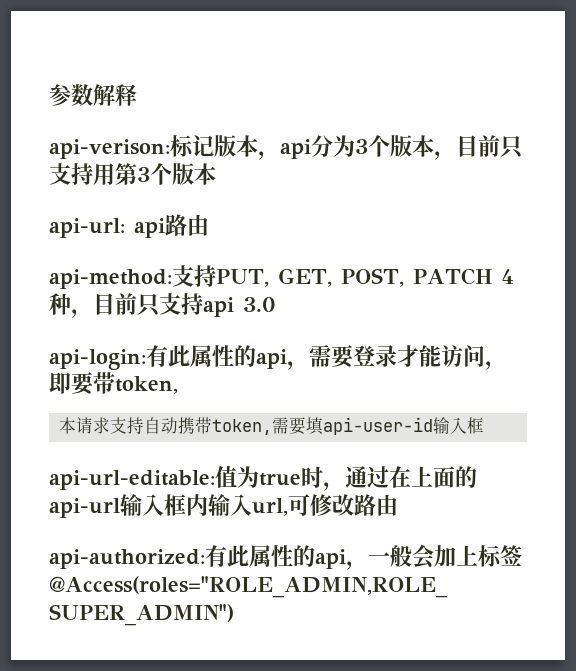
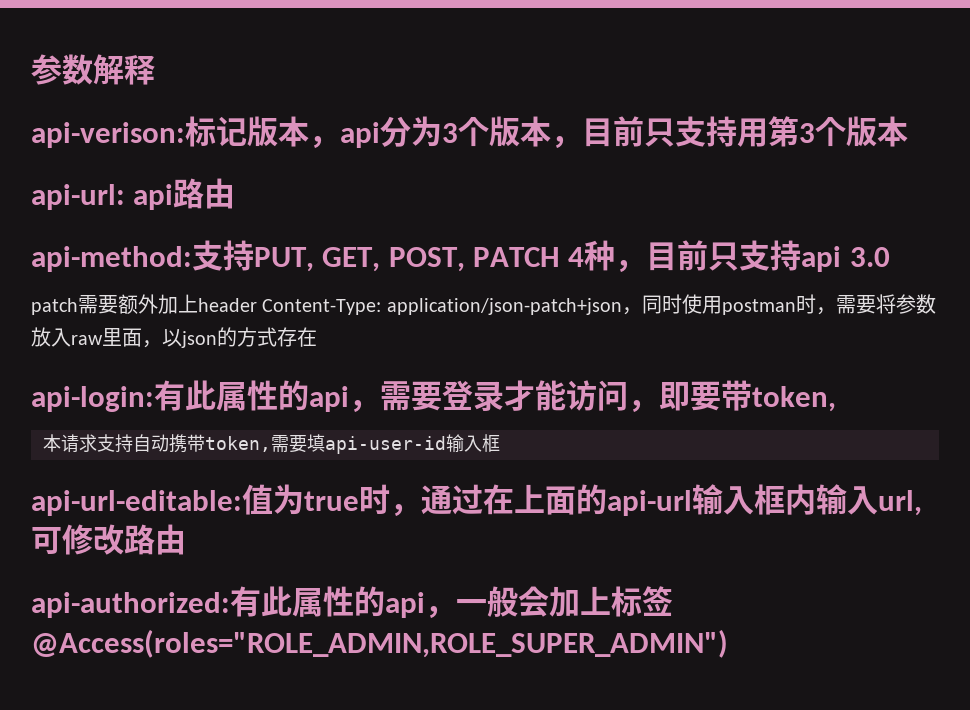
+ patch需要额外加上header Content-Type: application/json-patch+json，同时使用postman时，需要将参数放入raw里面，以json的方式存在

